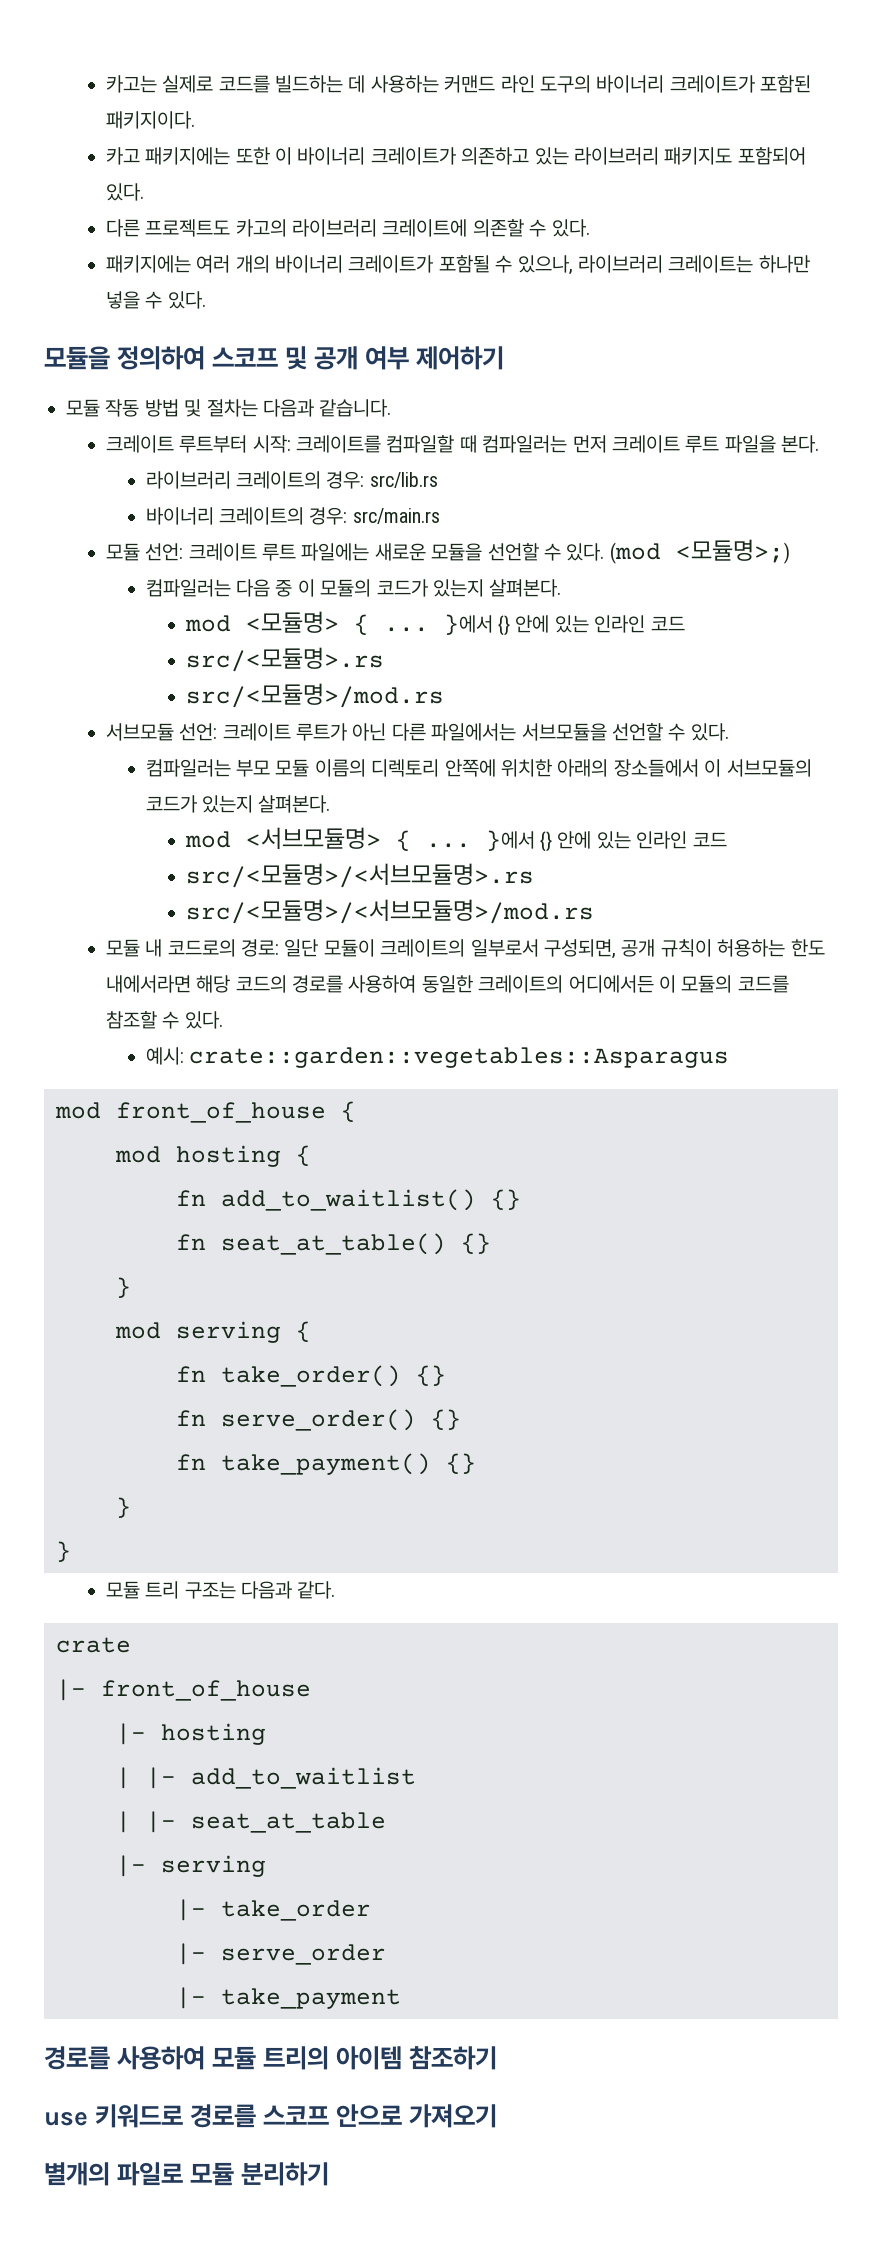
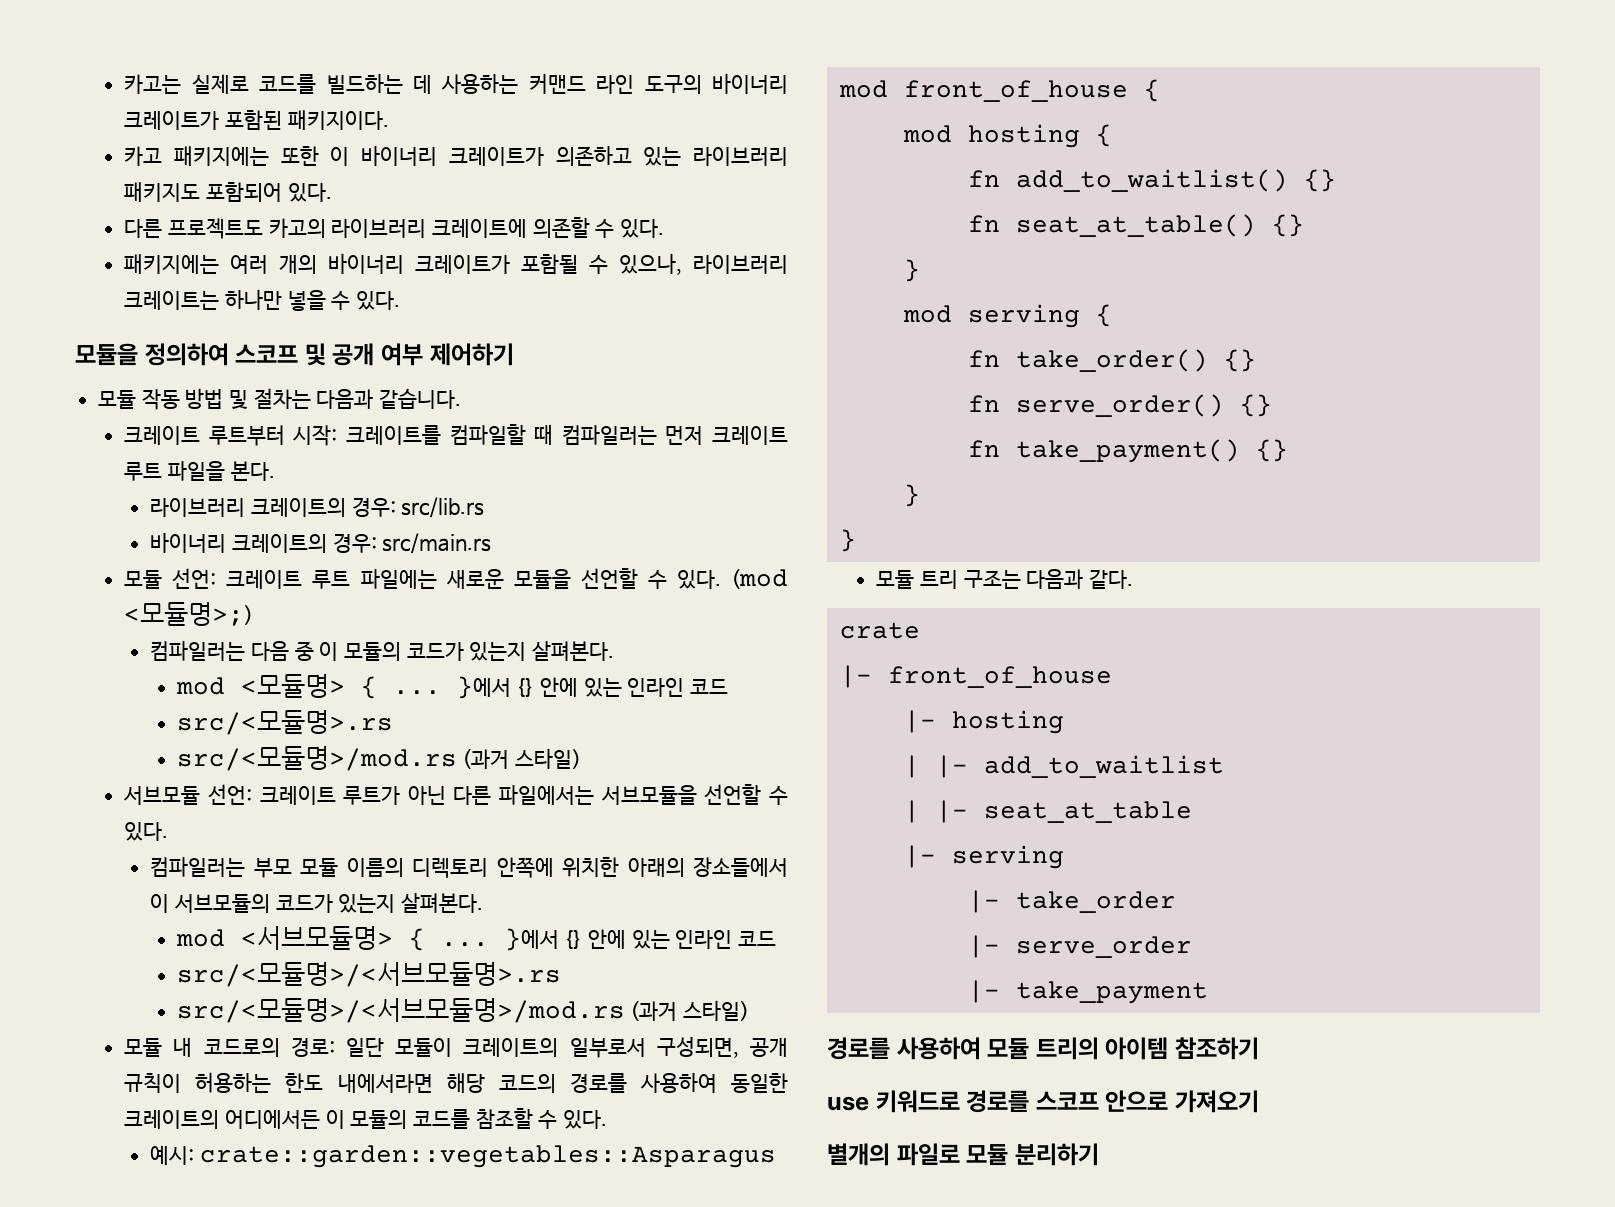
- src/<모듈명>/mod.rs
+ src/<모듈명>/mod.rs (과거 스타일)
- src/<모듈명>/<서브모듈명>/mod.rs
+ src/<모듈명>/<서브모듈명>/mod.rs (과거 스타일)

